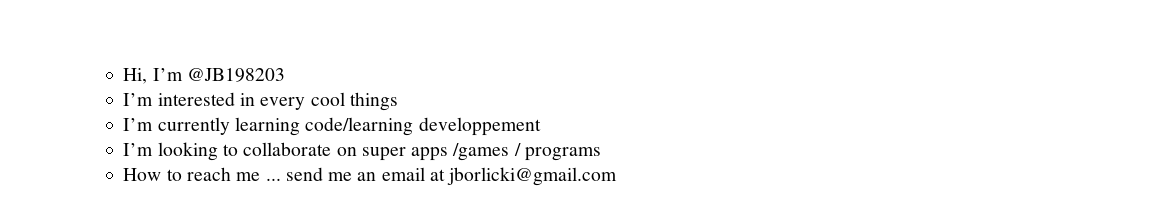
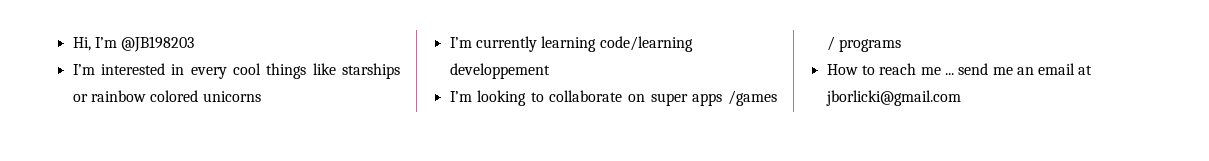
- I’m interested in every cool things
+ I’m interested in every cool things like starships or rainbow colored unicorns

